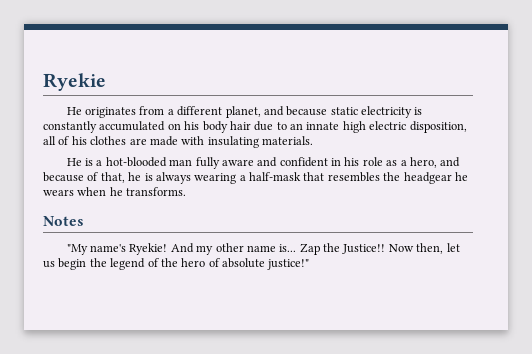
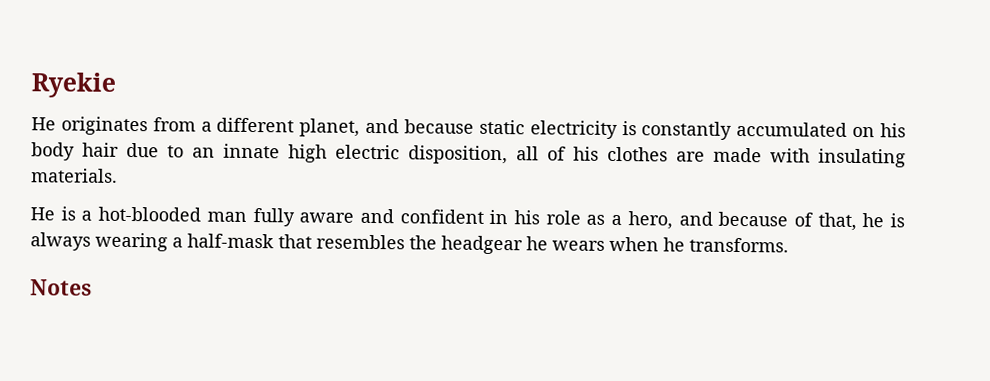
- "My name's Ryekie! And my other name is... Zap the Justice!! Now then, let us begin the legend of the hero of absolute justice!"

